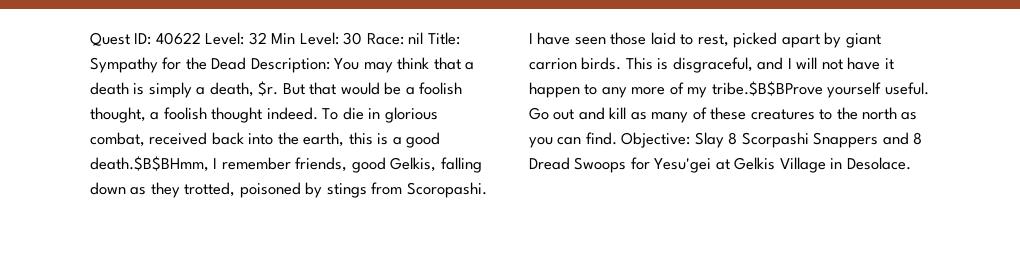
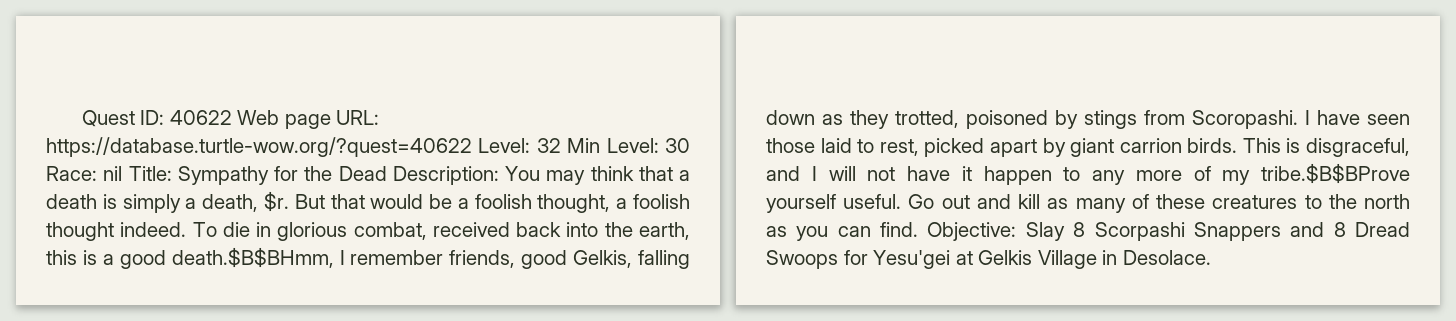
- Quest ID: 40622 Level: 32 Min Level: 30 Race: nil Title: Sympathy for the Dead Description: You may think that a death is simply a death, $r.
+ Quest ID: 40622 Web page URL: https://database.turtle-wow.org/?quest=40622 Level: 32 Min Level: 30 Race: nil Title: Sympathy for the Dead Description: You may think that a death is simply a death, $r.

